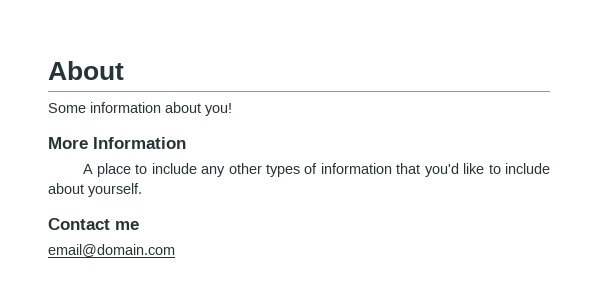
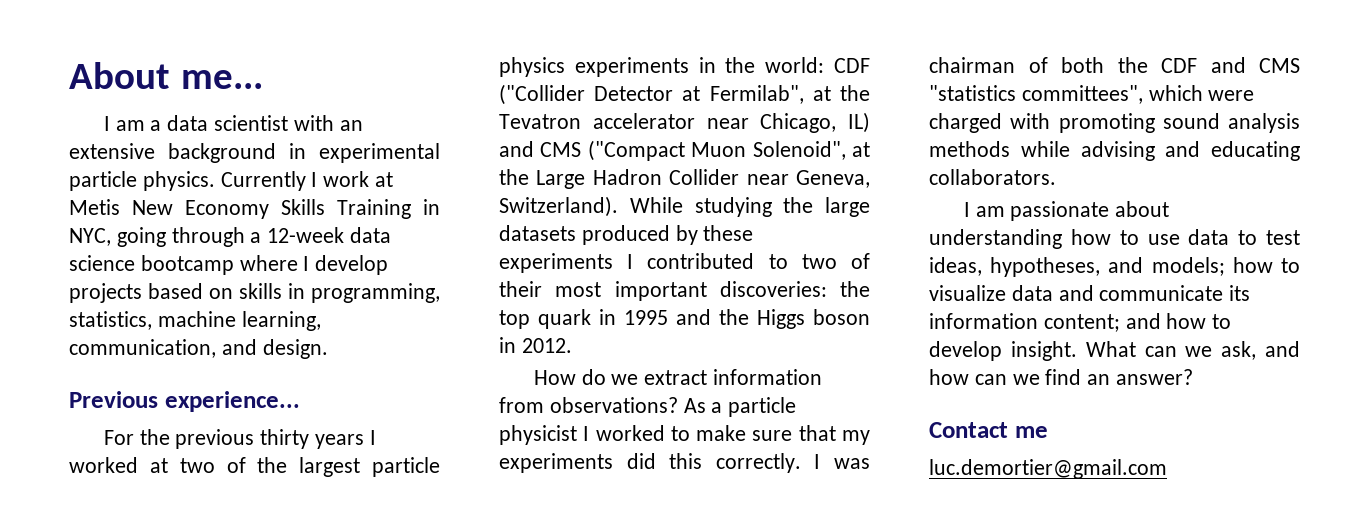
- About
- Some information about you!
- More Information
- A place to include any other types of information that you'd like to include about yourself.
+ About me...
+ I am a data scientist with an extensive background in experimental particle physics. Currently I work at Metis New Economy Skills Training in NYC, going through a 12-week data science bootcamp where I develop projects based on skills in programming, statistics, machine learning, communication, and design.
+ Previous experience...
+ For the previous thirty years I worked at two of the largest particle physics experiments in the world: CDF ("Collider Detector at Fermilab", at the Tevatron accelerator near Chicago, IL) and CMS ("Compact Muon Solenoid", at the Large Hadron Collider near Geneva, Switzerland). While studying the large datasets produced by these experiments I contributed to two of their most important discoveries: the top quark in 1995 and the Higgs boson in 2012.
+ How do we extract information from observations? As a particle physicist I worked to make sure that my experiments did this correctly. I was chairman of both the CDF and CMS "statistics committees", which were charged with promoting sound analysis methods while advising and educating collaborators.
+ I am passionate about understanding how to use data to test ideas, hypotheses, and models; how to visualize data and communicate its information content; and how to develop insight. What can we ask, and how can we find an answer?
- email@domain.com
+ luc.demortier@gmail.com

